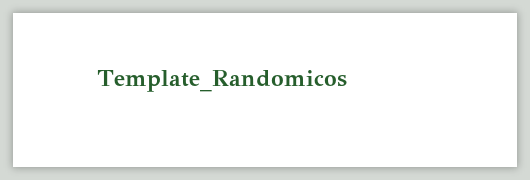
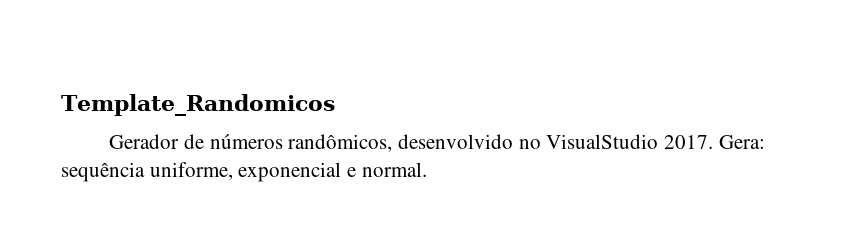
+ Gerador de números randômicos, desenvolvido no VisualStudio 2017. Gera: sequência uniforme, exponencial e normal.

